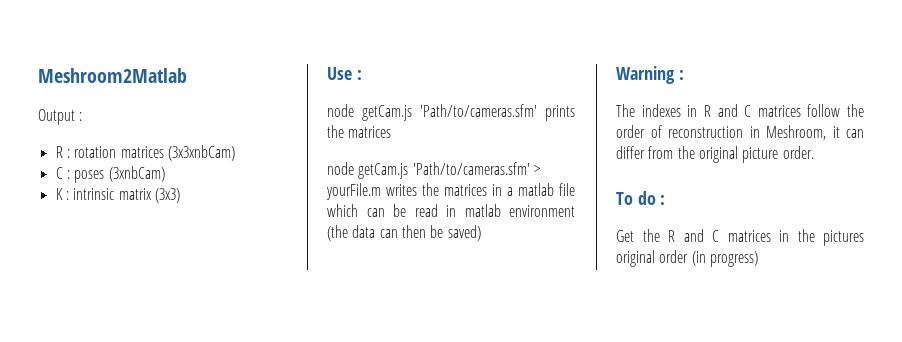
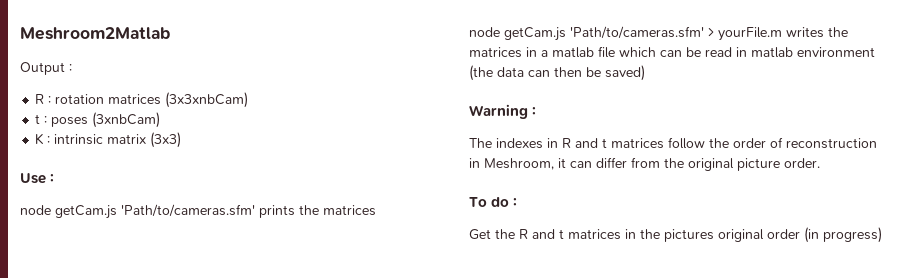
- C : poses (3xnbCam)
+ t : poses (3xnbCam)
- The indexes in R and C matrices follow the order of reconstruction in Meshroom, it can differ from the original picture order.
+ The indexes in R and t matrices follow the order of reconstruction in Meshroom, it can differ from the original picture order.
- Get the R and C matrices in the pictures original order (in progress)
+ Get the R and t matrices in the pictures original order (in progress)

